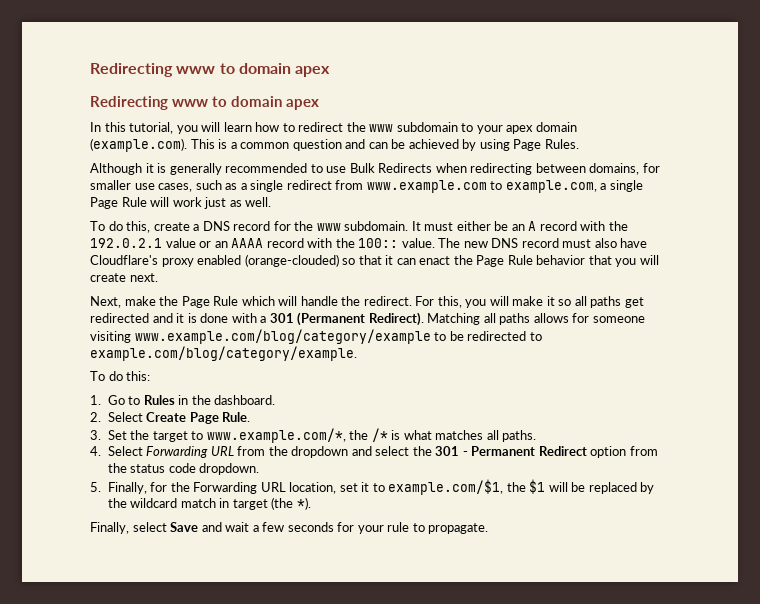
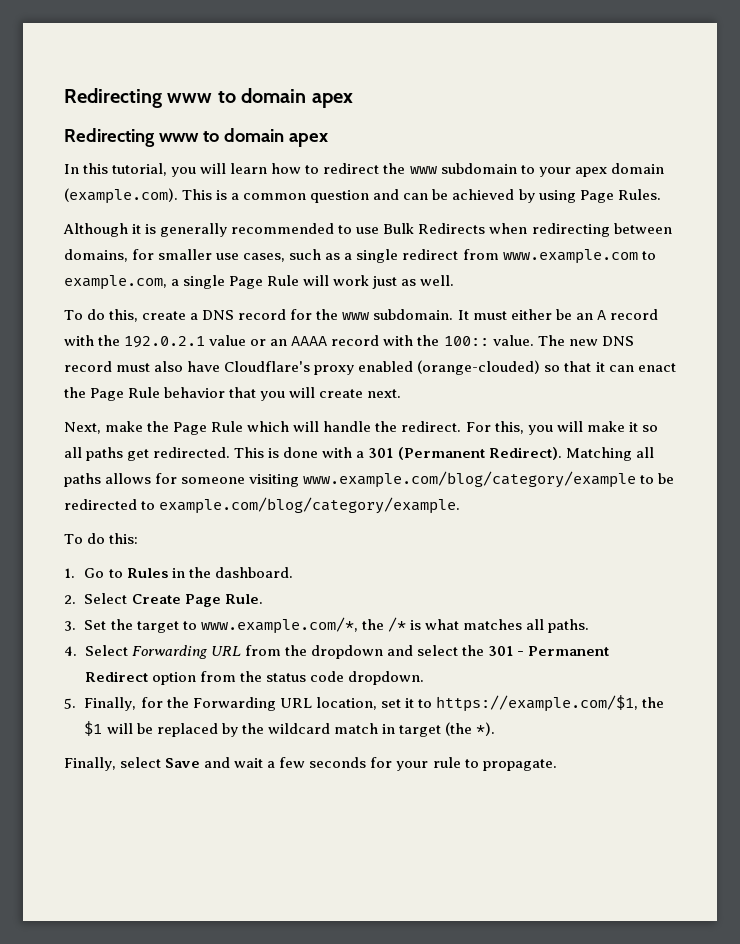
- For this, you will make it so all paths get redirected and it is done with a 301 (Permanent Redirect).
+ For this, you will make it so all paths get redirected. This is done with a 301 (Permanent Redirect).
- 5. Finally, for the Forwarding URL location, set it to example.com/$1, the $1 will be replaced by the wildcard match in target (the *).
+ 5. Finally, for the Forwarding URL location, set it to https://example.com/$1, the $1 will be replaced by the wildcard match in target (the *).

